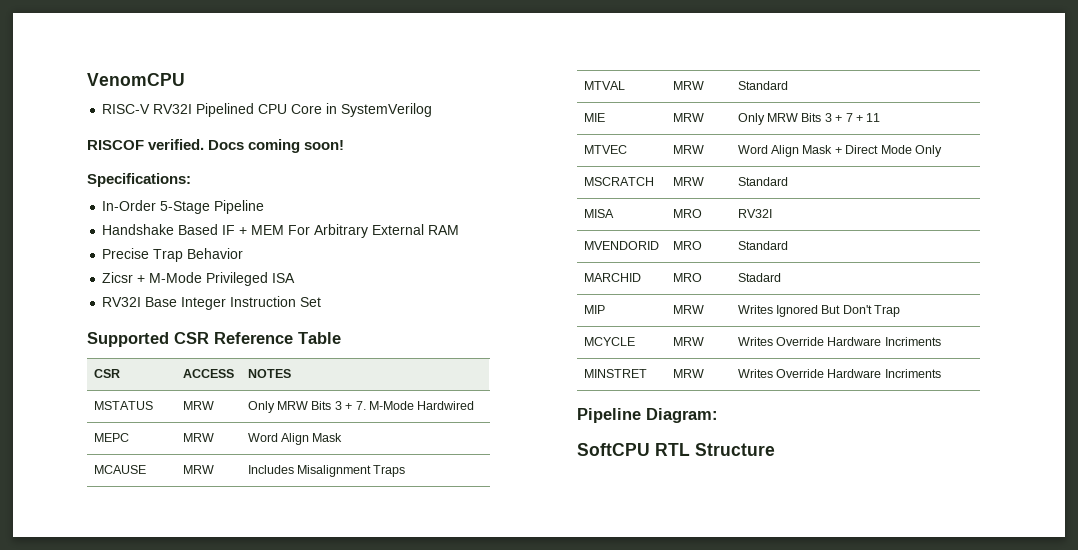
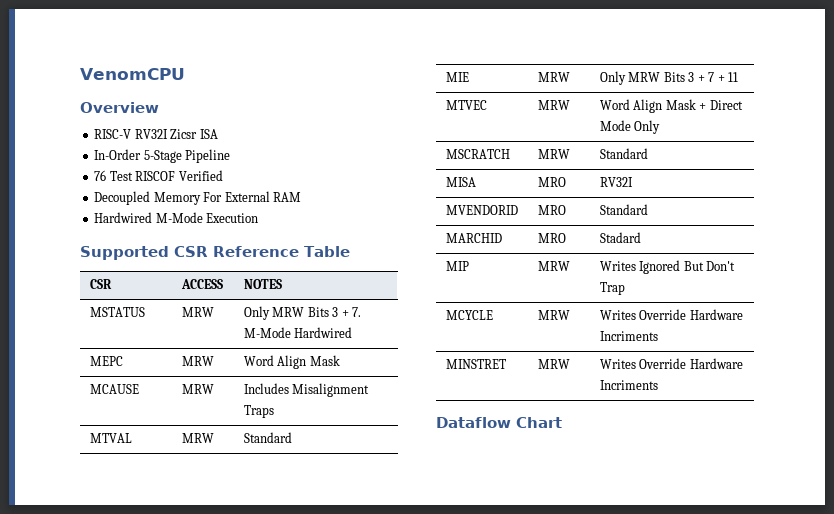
+ Overview
- RISC-V RV32I Pipelined CPU Core in SystemVerilog
- RISCOF verified. Docs coming soon!
- Specifications:
+ RISC-V RV32I Zicsr ISA
  In-Order 5-Stage Pipeline
- Handshake Based IF + MEM For Arbitrary External RAM
- Precise Trap Behavior
- Zicsr + M-Mode Privileged ISA
- RV32I Base Integer Instruction Set
+ 76 Test RISCOF Verified
+ Decoupled Memory For External RAM
+ Hardwired M-Mode Execution
- Pipeline Diagram:
- SoftCPU RTL Structure
+ Dataflow Chart

